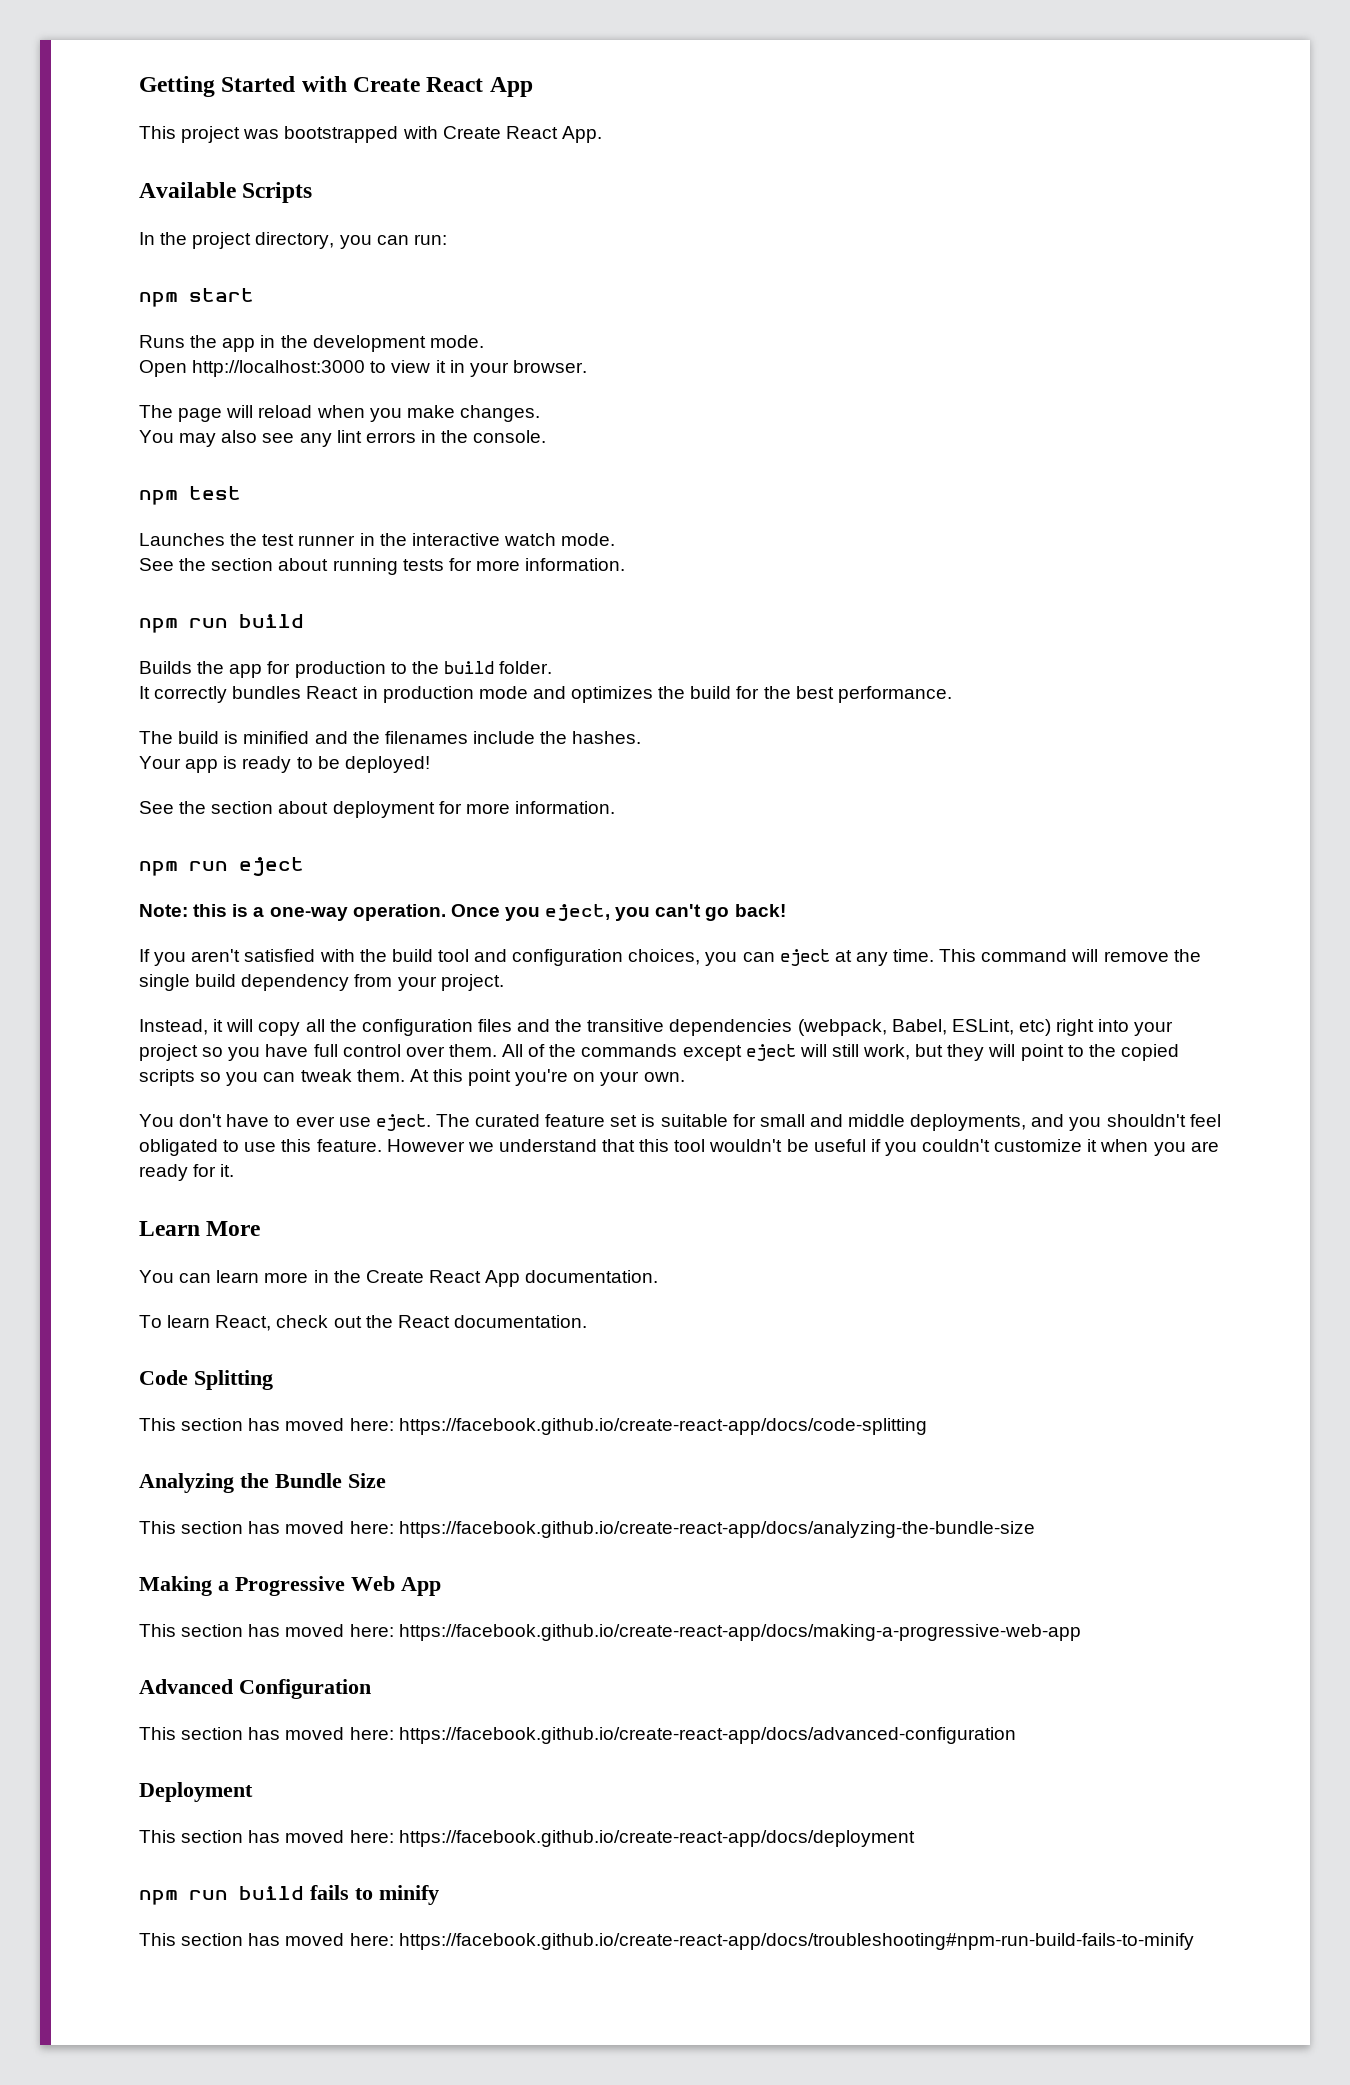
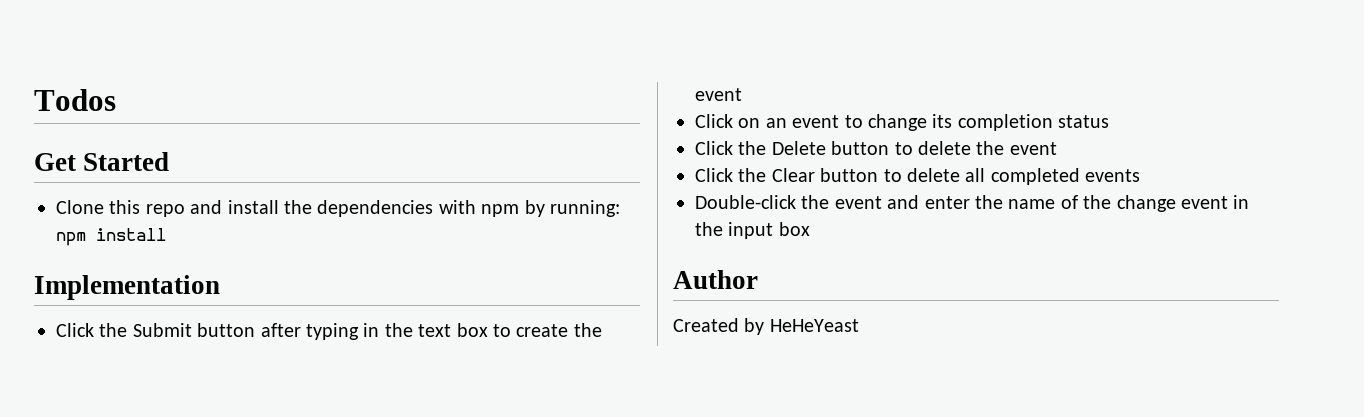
- Getting Started with Create React App
- This project was bootstrapped with Create React App.
- Available Scripts
- In the project directory, you can run:
- npm start
- Runs the app in the development mode.
- Open http://localhost:3000 to view it in your browser.
- The page will reload when you make changes.
- You may also see any lint errors in the console.
- npm test
- Launches the test runner in the interactive watch mode.
- See the section about running tests for more information.
- npm run build
- Builds the app for production to the build folder.
- It correctly bundles React in production mode and optimizes the build for the best performance.
- The build is minified and the filenames include the hashes.
- Your app is ready to be deployed!
- See the section about deployment for more information.
- npm run eject
- Note: this is a one-way operation. Once you eject, you can't go back!
- If you aren't satisfied with the build tool and configuration choices, you can eject at any time. This command will remove the single build dependency from your project.
- Instead, it will copy all the configuration files and the transitive dependencies (webpack, Babel, ESLint, etc) right into your project so you have full control over them. All of the commands except eject will still work, but they will point to the copied scripts so you can tweak them. At this point you're on your own.
- You don't have to ever use eject. The curated feature set is suitable for small and middle deployments, and you shouldn't feel obligated to use this feature. However we understand that this tool wouldn't be useful if you couldn't customize it when you are ready for it.
- Learn More
- You can learn more in the Create React App documentation.
- To learn React, check out the React documentation.
- Code Splitting
- This section has moved here: https://facebook.github.io/create-react-app/docs/code-splitting
- Analyzing the Bundle Size
- This section has moved here: https://facebook.github.io/create-react-app/docs/analyzing-the-bundle-size
- Making a Progressive Web App
- This section has moved here: https://facebook.github.io/create-react-app/docs/making-a-progressive-web-app
- Advanced Configuration
- This section has moved here: https://facebook.github.io/create-react-app/docs/advanced-configuration
- Deployment
- This section has moved here: https://facebook.github.io/create-react-app/docs/deployment
- npm run build fails to minify
- This section has moved here: https://facebook.github.io/create-react-app/docs/troubleshooting#npm-run-build-fails-to-minify
+ Todos
+ Get Started
+ Clone this repo and install the dependencies with npm by running: npm install
+ Implementation
+ Click the Submit button after typing in the text box to create the event
+ Click on an event to change its completion status
+ Click the Delete button to delete the event
+ Click the Clear button to delete all completed events
+ Double-click the event and enter the name of the change event in the input box
+ Author
+ Created by HeHeYeast

